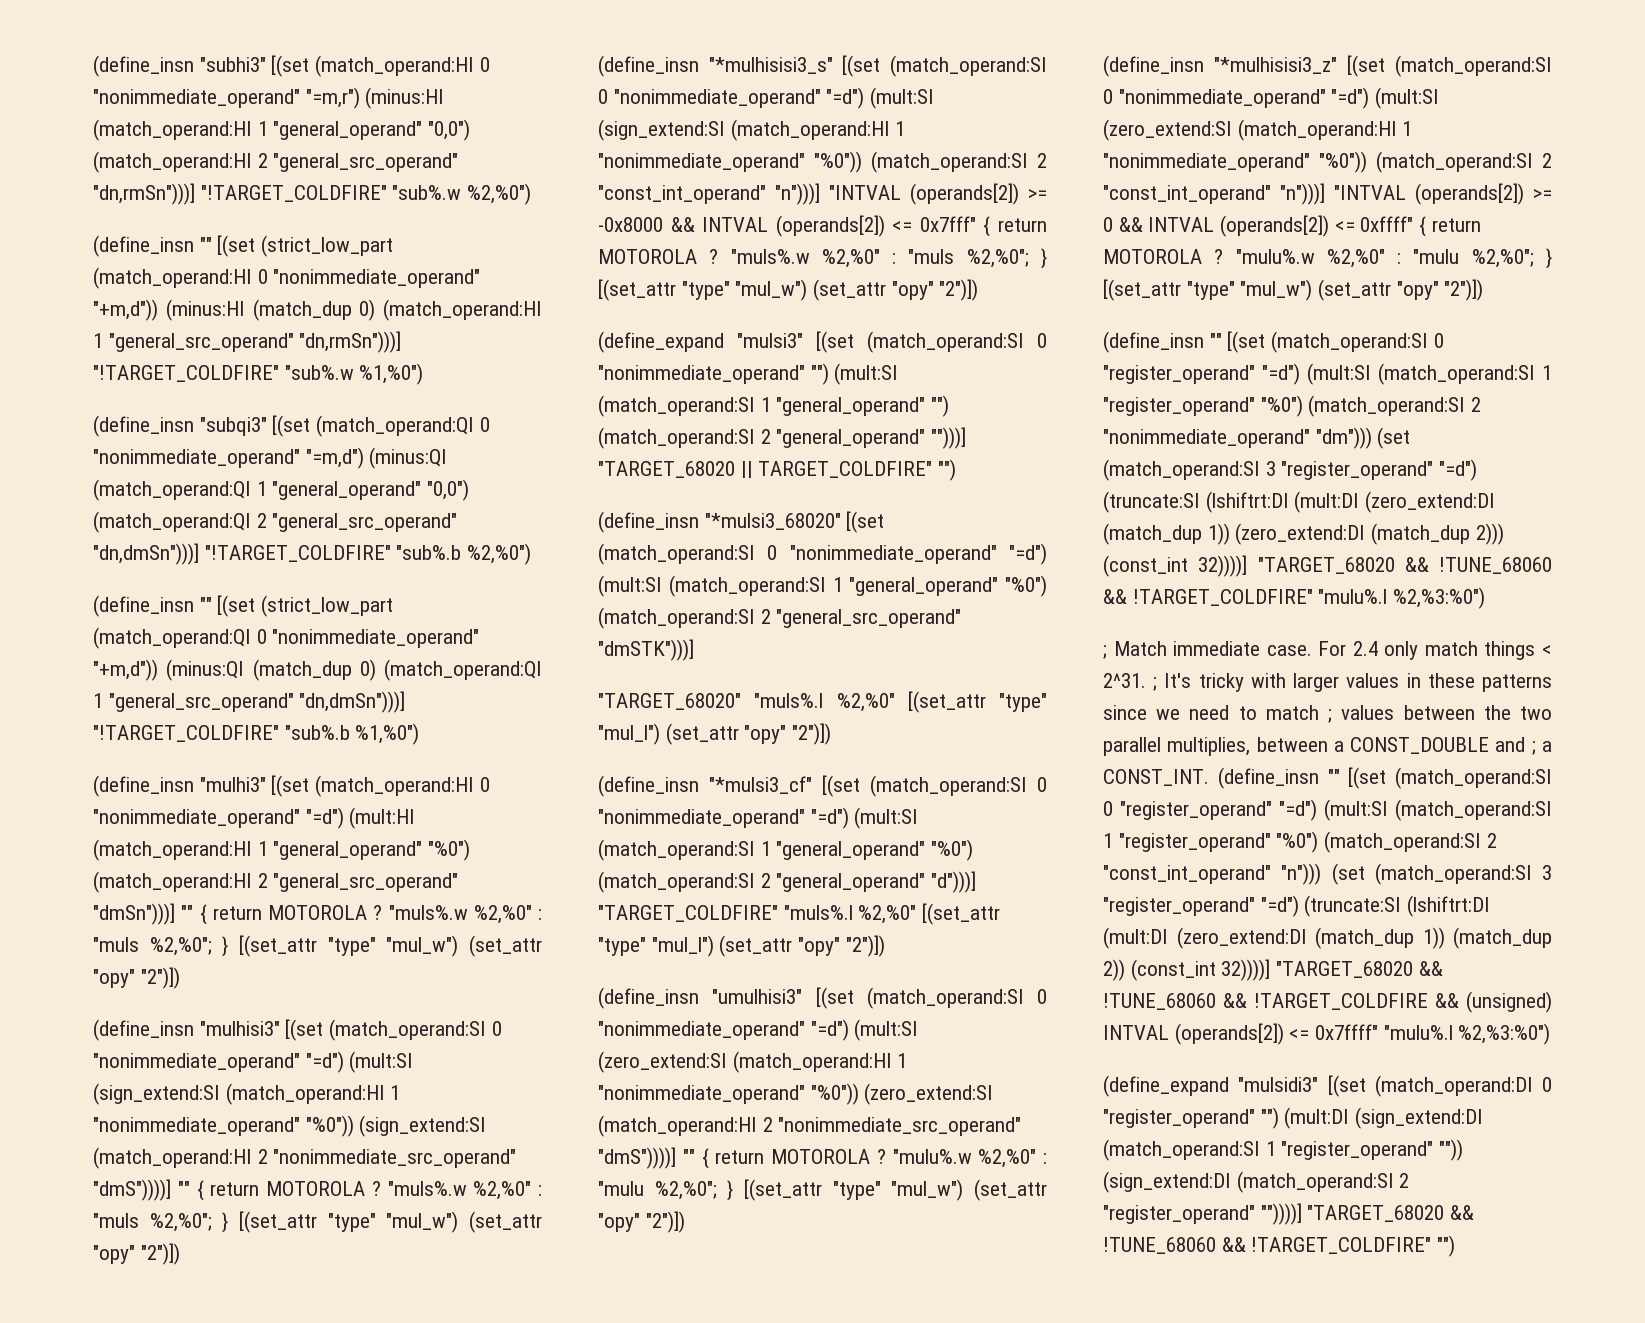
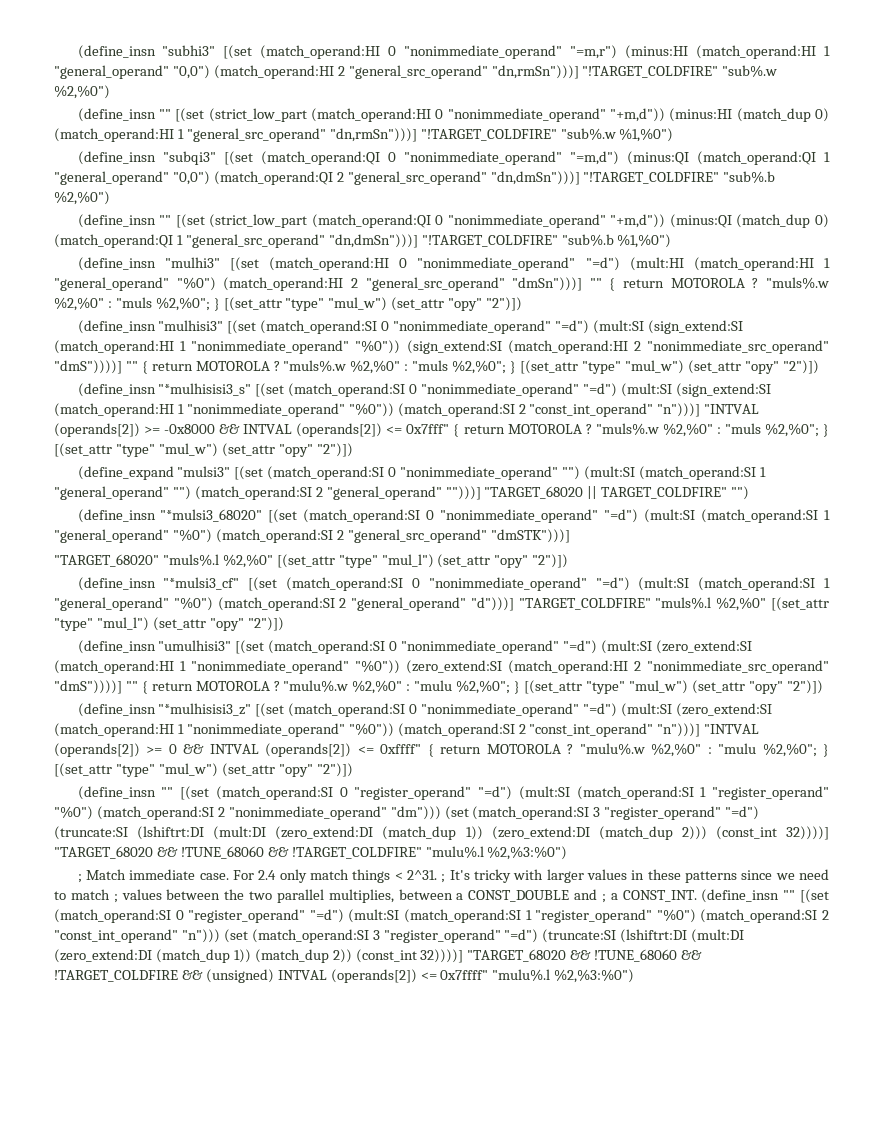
- (define_expand "mulsidi3" [(set (match_operand:DI 0 "register_operand" "") (mult:DI (sign_extend:DI (match_operand:SI 1 "register_operand" "")) (sign_extend:DI (match_operand:SI 2 "register_operand" ""))))] "TARGET_68020 && !TUNE_68060 && !TARGET_COLDFIRE" "")

